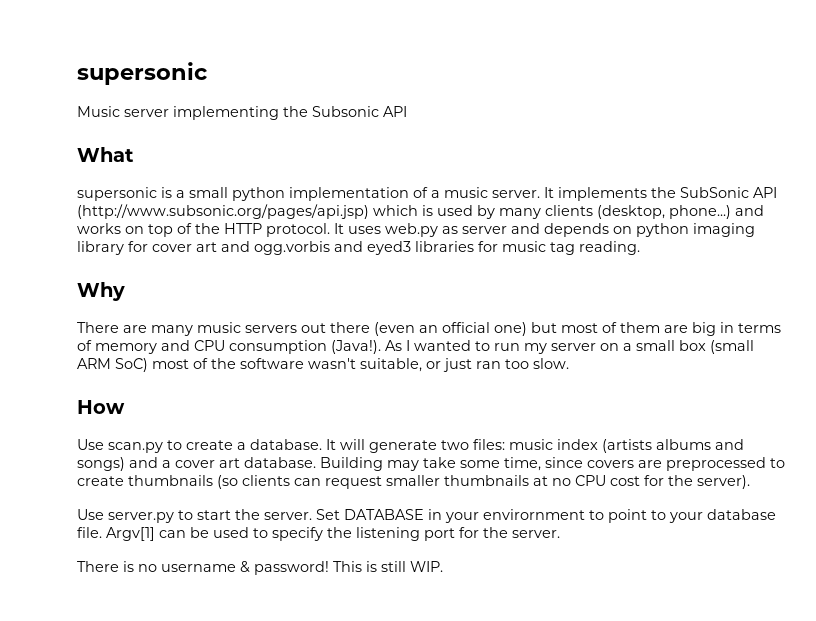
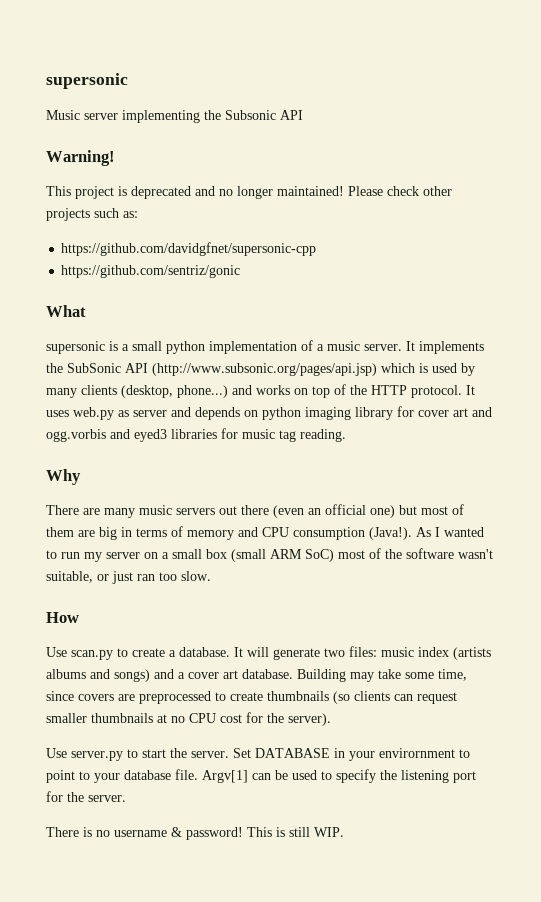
+ Warning!
+ This project is deprecated and no longer maintained! Please check other projects such as:
+ https://github.com/davidgfnet/supersonic-cpp
+ https://github.com/sentriz/gonic

